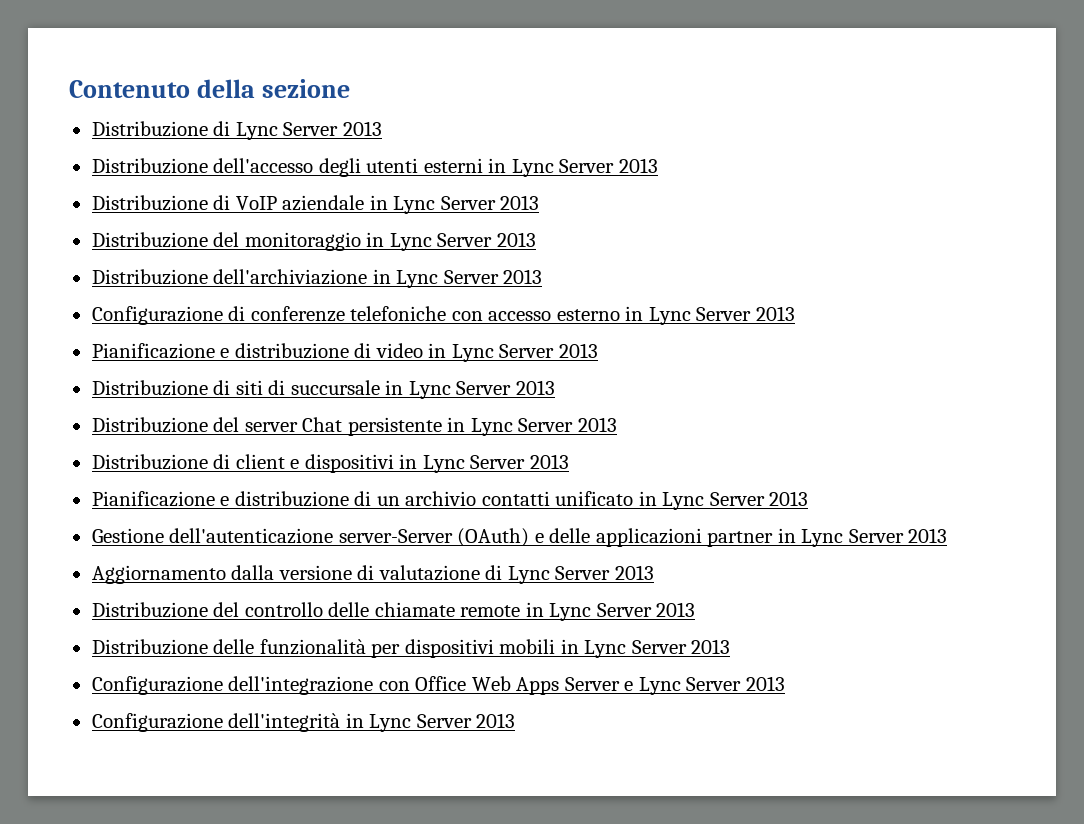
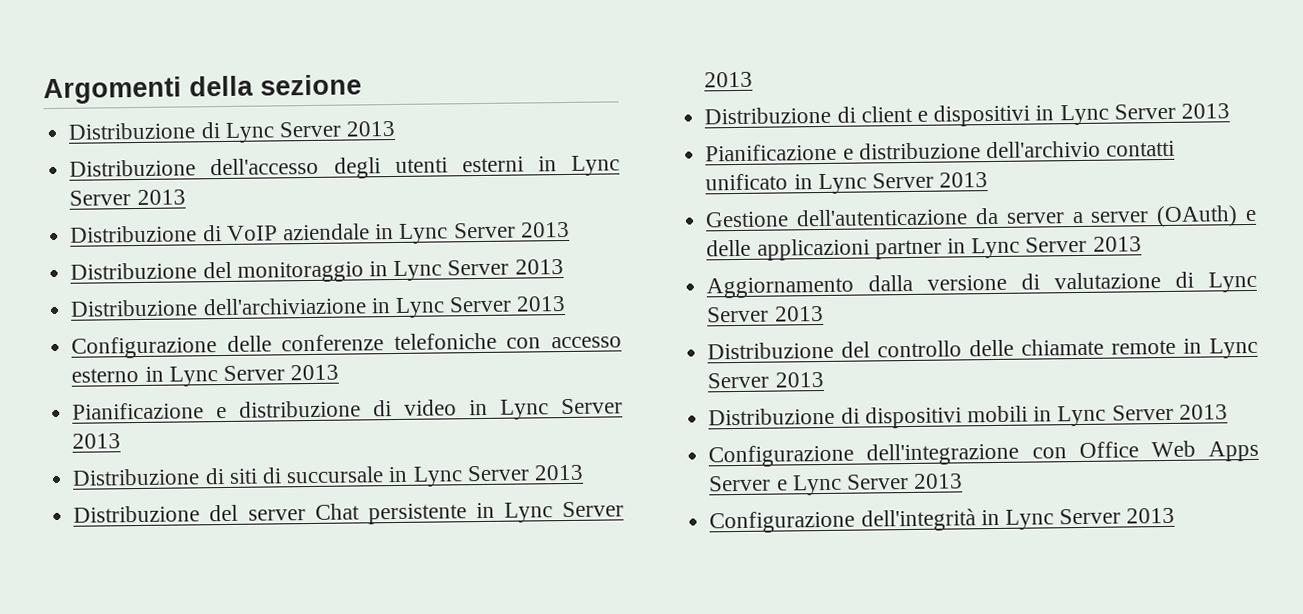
- Contenuto della sezione
+ Argomenti della sezione
- Configurazione di conferenze telefoniche con accesso esterno in Lync Server 2013
+ Configurazione delle conferenze telefoniche con accesso esterno in Lync Server 2013
- Pianificazione e distribuzione di un archivio contatti unificato in Lync Server 2013
+ Pianificazione e distribuzione dell'archivio contatti unificato in Lync Server 2013
- Gestione dell'autenticazione server-Server (OAuth) e delle applicazioni partner in Lync Server 2013
+ Gestione dell'autenticazione da server a server (OAuth) e delle applicazioni partner in Lync Server 2013
- Distribuzione delle funzionalità per dispositivi mobili in Lync Server 2013
+ Distribuzione di dispositivi mobili in Lync Server 2013

